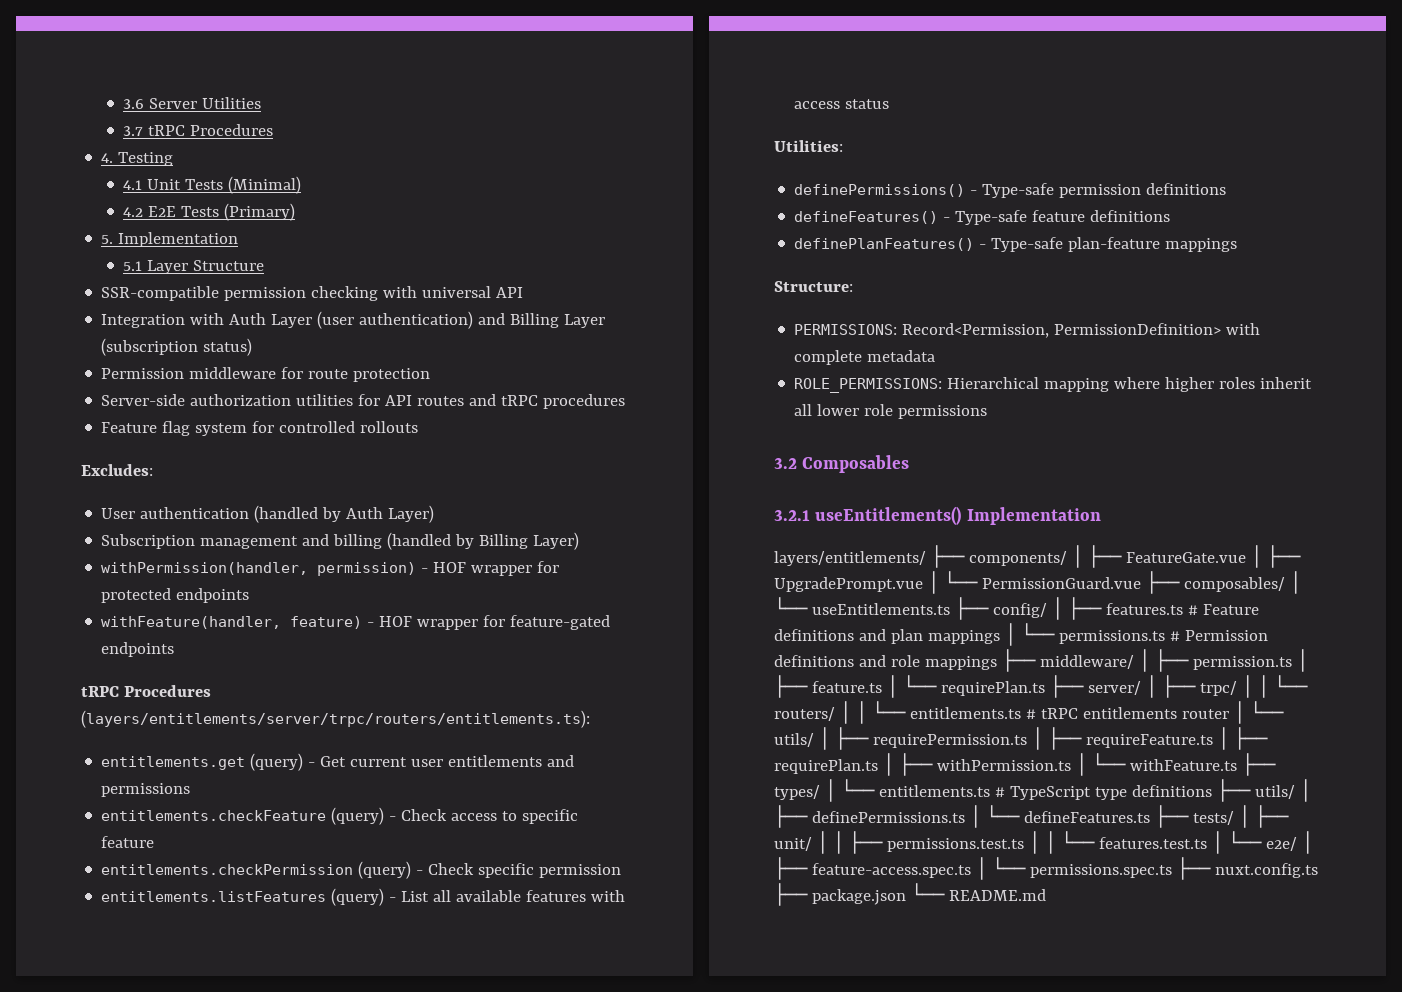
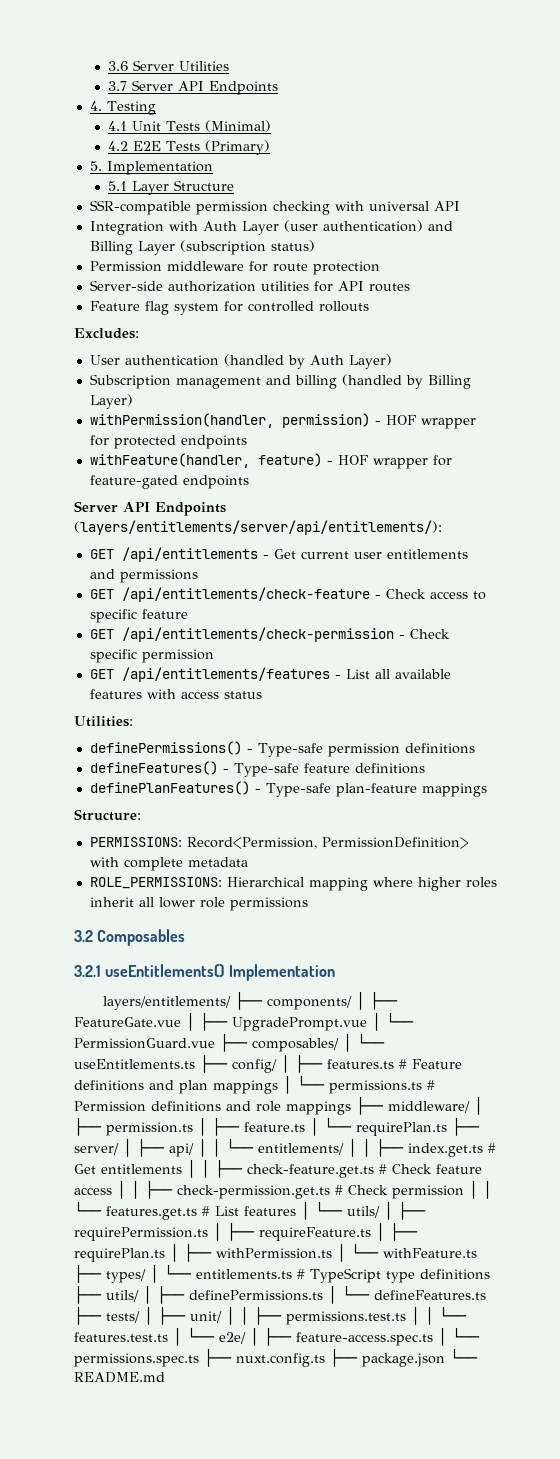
- 3.7 tRPC Procedures
+ 3.7 Server API Endpoints
- Server-side authorization utilities for API routes and tRPC procedures
+ Server-side authorization utilities for API routes
- tRPC Procedures (layers/entitlements/server/trpc/routers/entitlements.ts):
- entitlements.get (query) - Get current user entitlements and permissions
+ Server API Endpoints (layers/entitlements/server/api/entitlements/):
+ GET /api/entitlements - Get current user entitlements and permissions
- entitlements.checkFeature (query) - Check access to specific feature
+ GET /api/entitlements/check-feature - Check access to specific feature
- entitlements.checkPermission (query) - Check specific permission
+ GET /api/entitlements/check-permission - Check specific permission
- entitlements.listFeatures (query) - List all available features with access status
+ GET /api/entitlements/features - List all available features with access status
- layers/entitlements/ ├── components/ │ ├── FeatureGate.vue │ ├── UpgradePrompt.vue │ └── PermissionGuard.vue ├── composables/ │ └── useEntitlements.ts ├── config/ │ ├── features.ts # Feature definitions and plan mappings │ └── permissions.ts # Permission definitions and role mappings ├── middleware/ │ ├── permission.ts │ ├── feature.ts │ └── requirePlan.ts ├── server/ │ ├── trpc/ │ │ └── routers/ │ │ └── entitlements.ts # tRPC entitlements router │ └── utils/ │ ├── requirePermission.ts │ ├── requireFeature.ts │ ├── requirePlan.ts │ ├── withPermission.ts │ └── withFeature.ts ├── types/ │ └── entitlements.ts # TypeScript type definitions ├── utils/ │ ├── definePermissions.ts │ └── defineFeatures.ts ├── tests/ │ ├── unit/ │ │ ├── permissions.test.ts │ │ └── features.test.ts │ └── e2e/ │ ├── feature-access.spec.ts │ └── permissions.spec.ts ├── nuxt.config.ts ├── package.json └── README.md
+ layers/entitlements/ ├── components/ │ ├── FeatureGate.vue │ ├── UpgradePrompt.vue │ └── PermissionGuard.vue ├── composables/ │ └── useEntitlements.ts ├── config/ │ ├── features.ts # Feature definitions and plan mappings │ └── permissions.ts # Permission definitions and role mappings ├── middleware/ │ ├── permission.ts │ ├── feature.ts │ └── requirePlan.ts ├── server/ │ ├── api/ │ │ └── entitlements/ │ │ ├── index.get.ts # Get entitlements │ │ ├── check-feature.get.ts # Check feature access │ │ ├── check-permission.get.ts # Check permission │ │ └── features.get.ts # List features │ └── utils/ │ ├── requirePermission.ts │ ├── requireFeature.ts │ ├── requirePlan.ts │ ├── withPermission.ts │ └── withFeature.ts ├── types/ │ └── entitlements.ts # TypeScript type definitions ├── utils/ │ ├── definePermissions.ts │ └── defineFeatures.ts ├── tests/ │ ├── unit/ │ │ ├── permissions.test.ts │ │ └── features.test.ts │ └── e2e/ │ ├── feature-access.spec.ts │ └── permissions.spec.ts ├── nuxt.config.ts ├── package.json └── README.md

